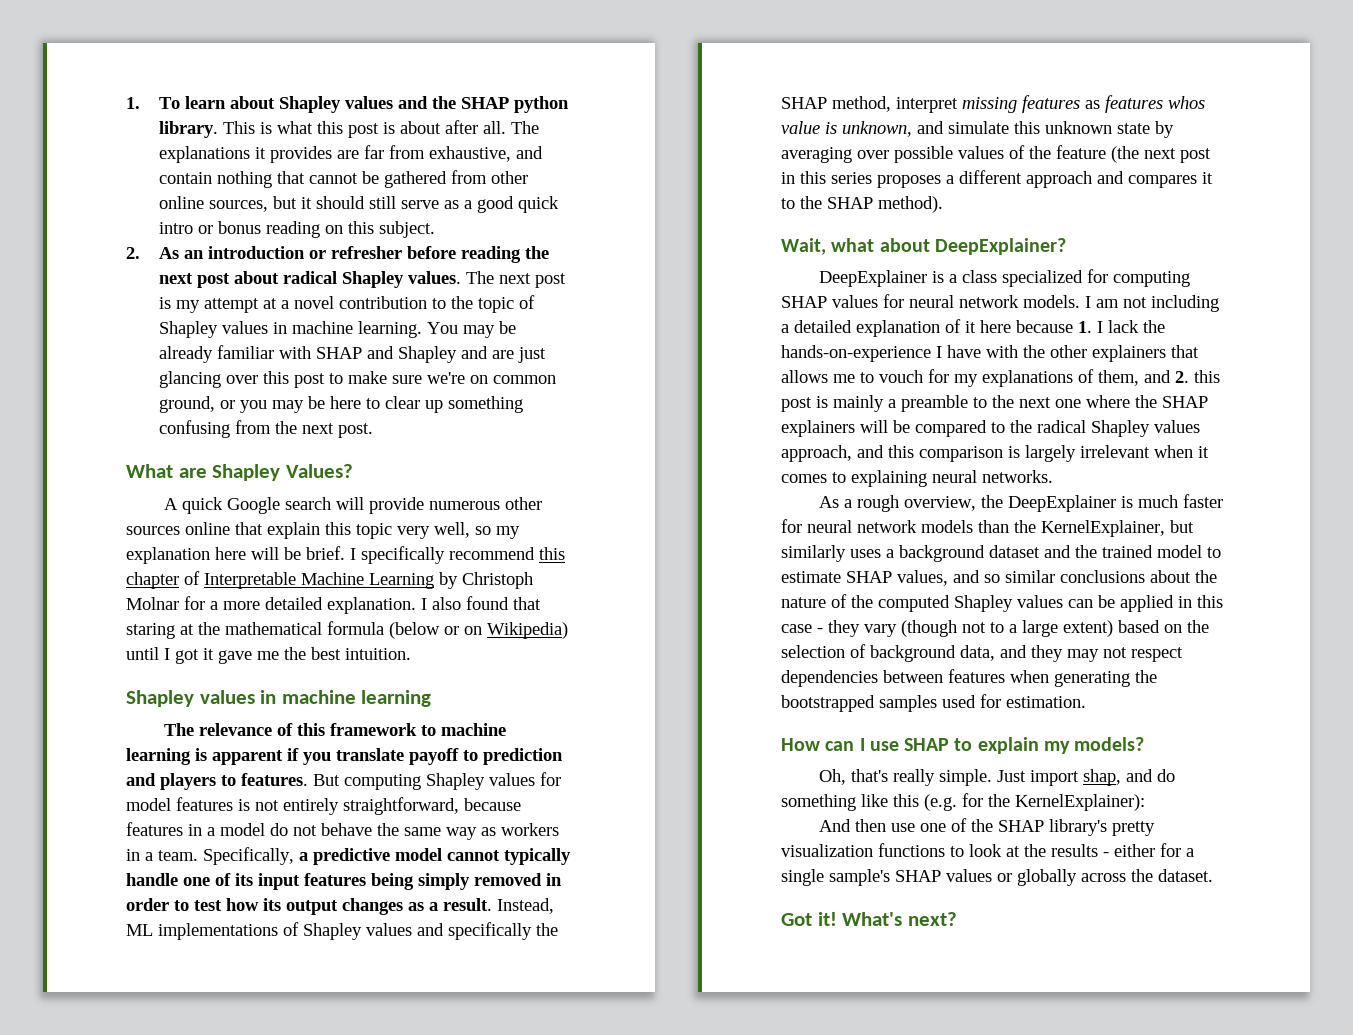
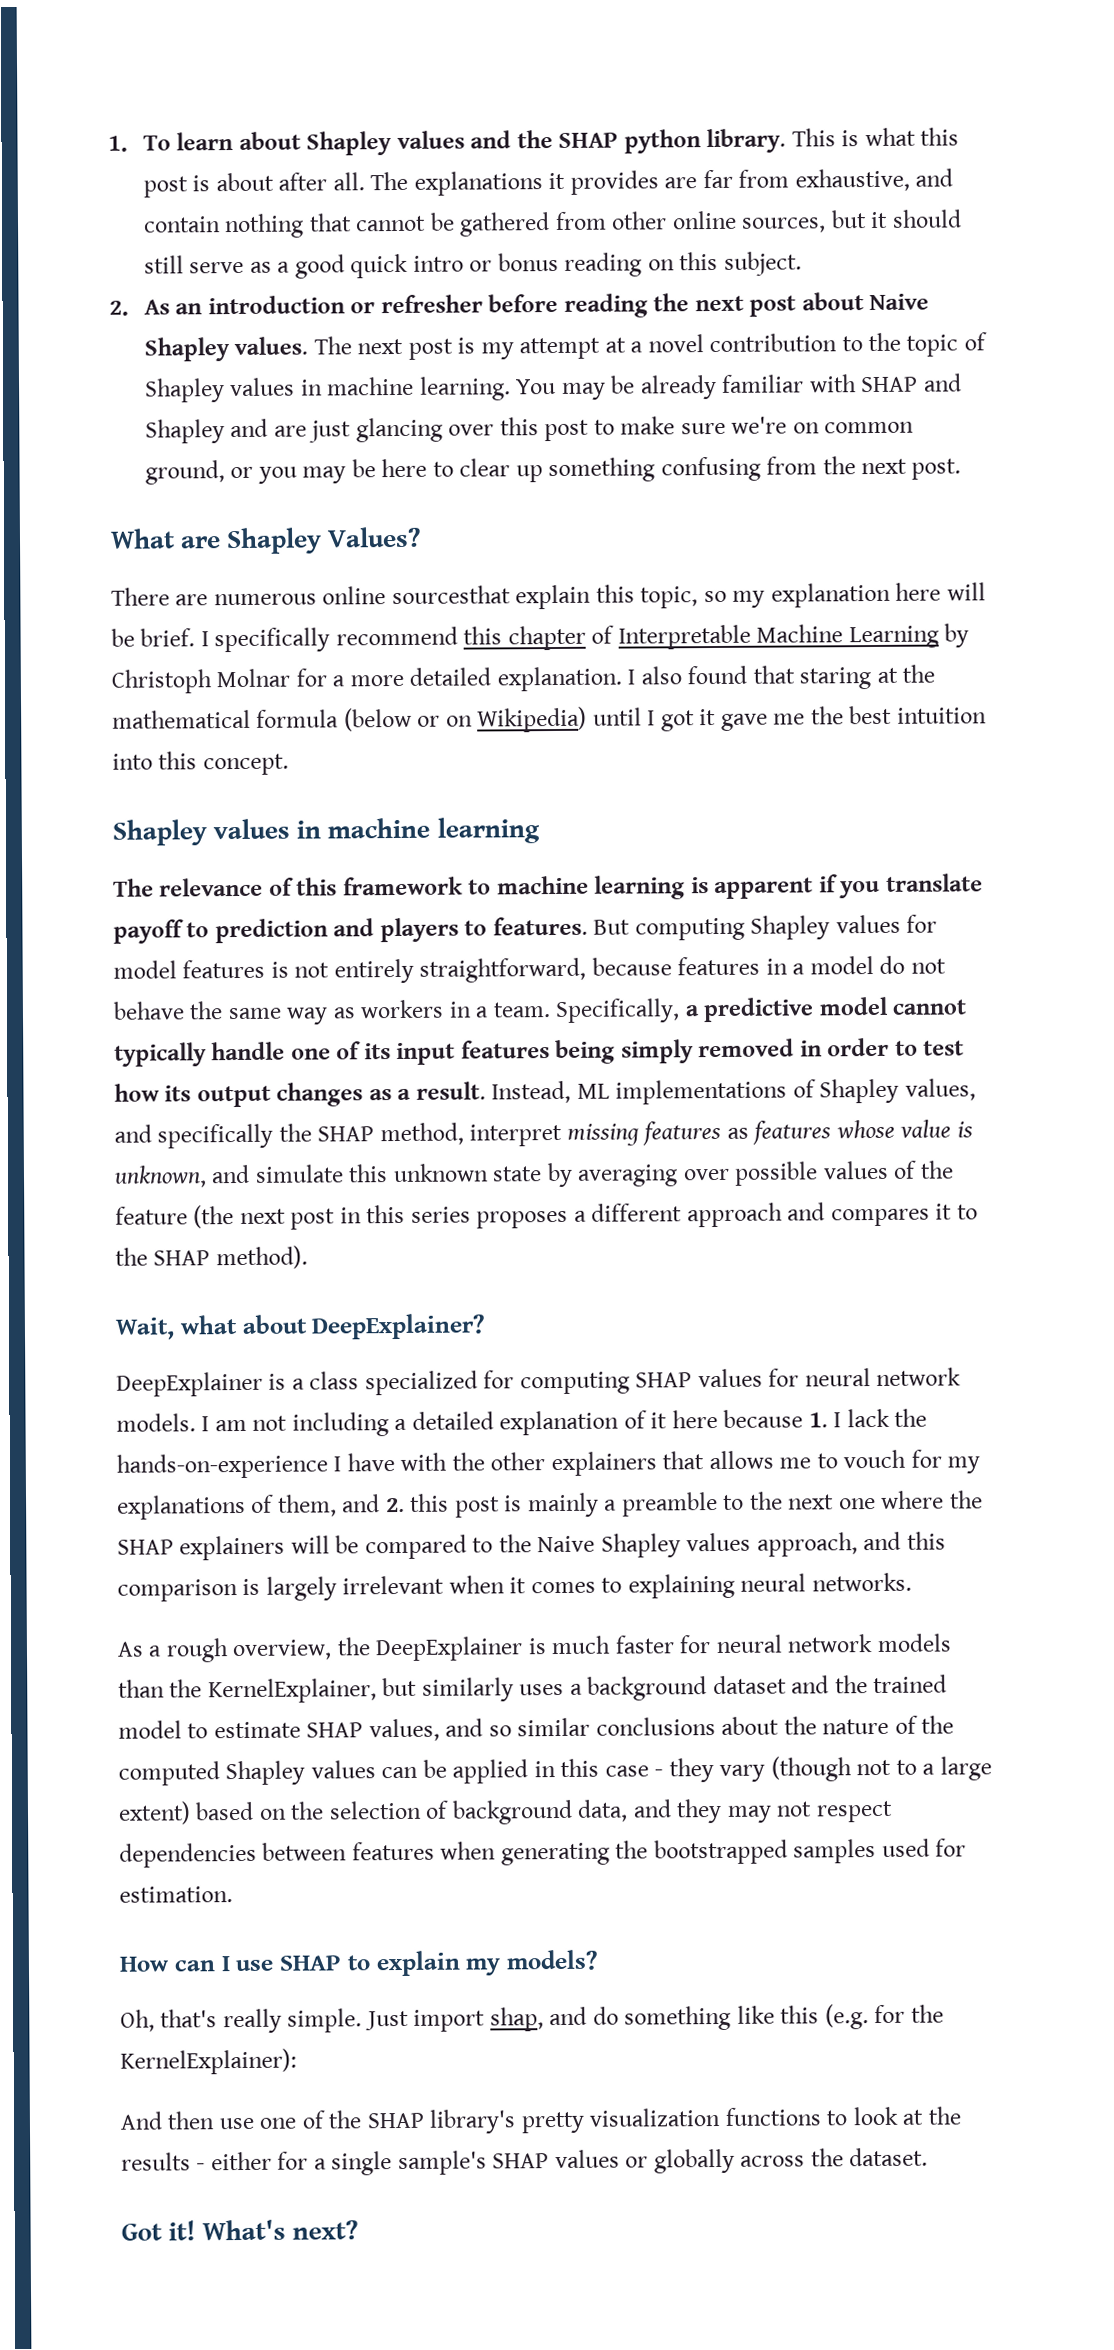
- 2. As an introduction or refresher before reading the next post about radical Shapley values.
+ 2. As an introduction or refresher before reading the next post about Naive Shapley values.
- A quick Google search will provide numerous other sources online that explain this topic very well, so my explanation here will be brief.
+ There are numerous online sourcesthat explain this topic, so my explanation here will be brief.
- I also found that staring at the mathematical formula (below or on Wikipedia) until I got it gave me the best intuition.
+ I also found that staring at the mathematical formula (below or on Wikipedia) until I got it gave me the best intuition into this concept.
- Instead, ML implementations of Shapley values and specifically the SHAP method, interpret missing features as features whos value is unknown, and simulate this unknown state by averaging over possible values of the feature (the next post in this series proposes a different approach and compares it to the SHAP method).
+ Instead, ML implementations of Shapley values, and specifically the SHAP method, interpret missing features as features whose value is unknown, and simulate this unknown state by averaging over possible values of the feature (the next post in this series proposes a different approach and compares it to the SHAP method).
- I am not including a detailed explanation of it here because 1. I lack the hands-on-experience I have with the other explainers that allows me to vouch for my explanations of them, and 2. this post is mainly a preamble to the next one where the SHAP explainers will be compared to the radical Shapley values approach, and this comparison is largely irrelevant when it comes to explaining neural networks.
+ I am not including a detailed explanation of it here because 1. I lack the hands-on-experience I have with the other explainers that allows me to vouch for my explanations of them, and 2. this post is mainly a preamble to the next one where the SHAP explainers will be compared to the Naive Shapley values approach, and this comparison is largely irrelevant when it comes to explaining neural networks.

